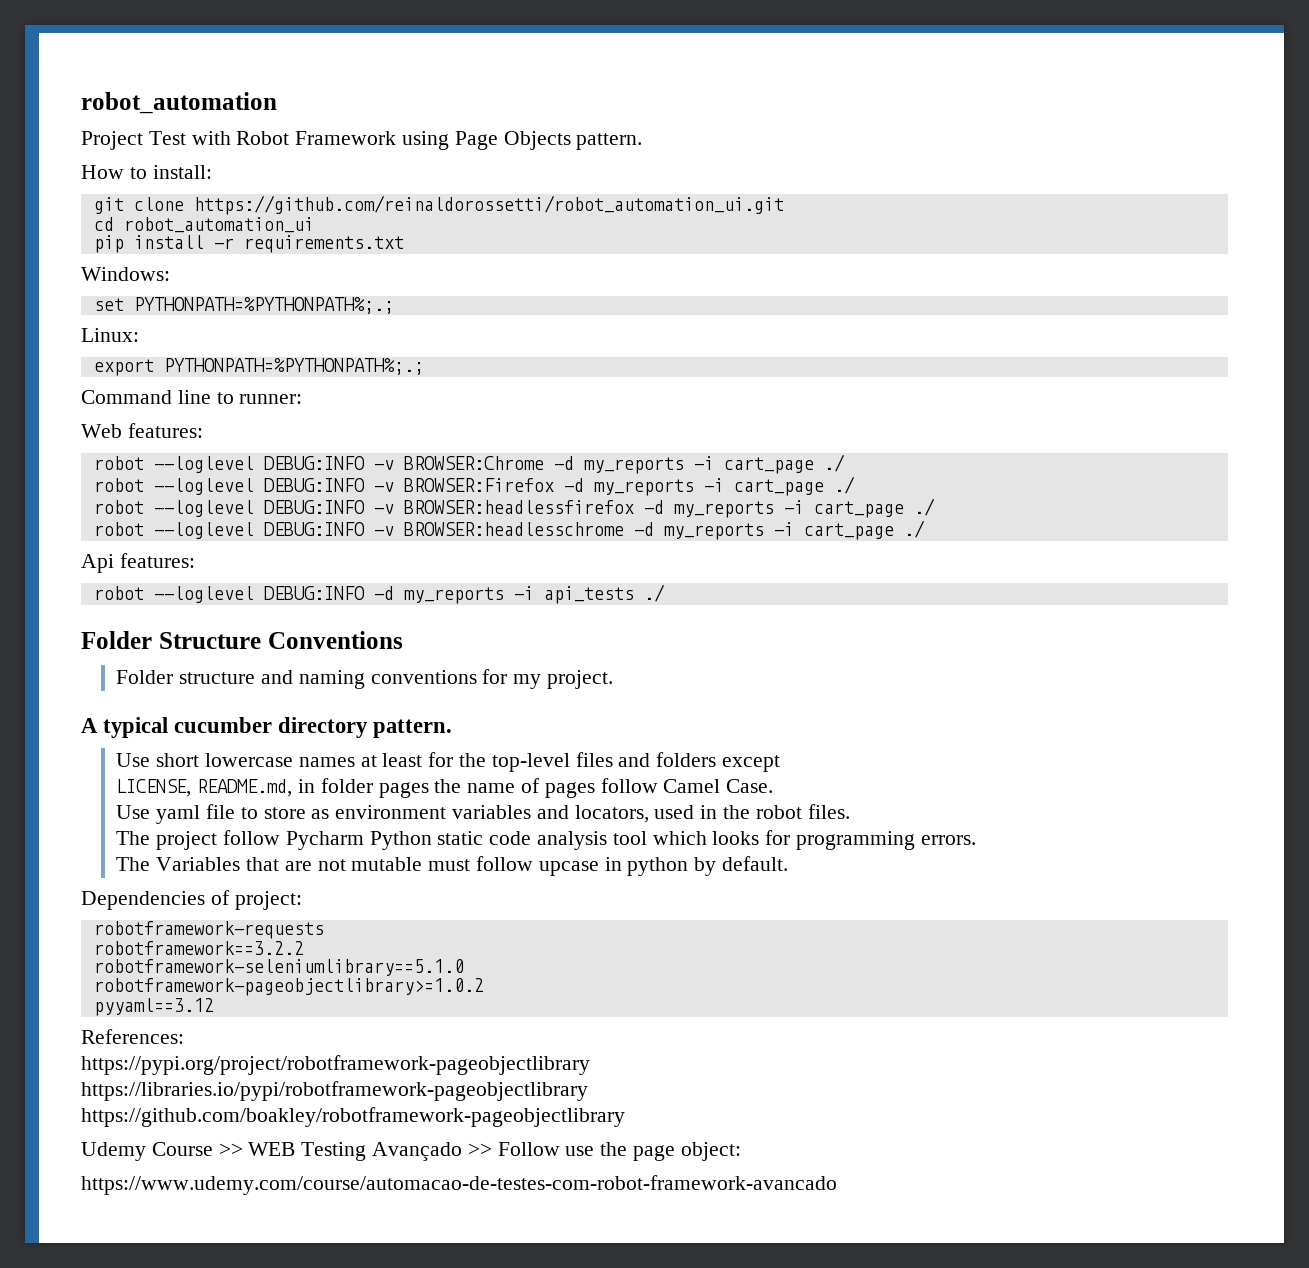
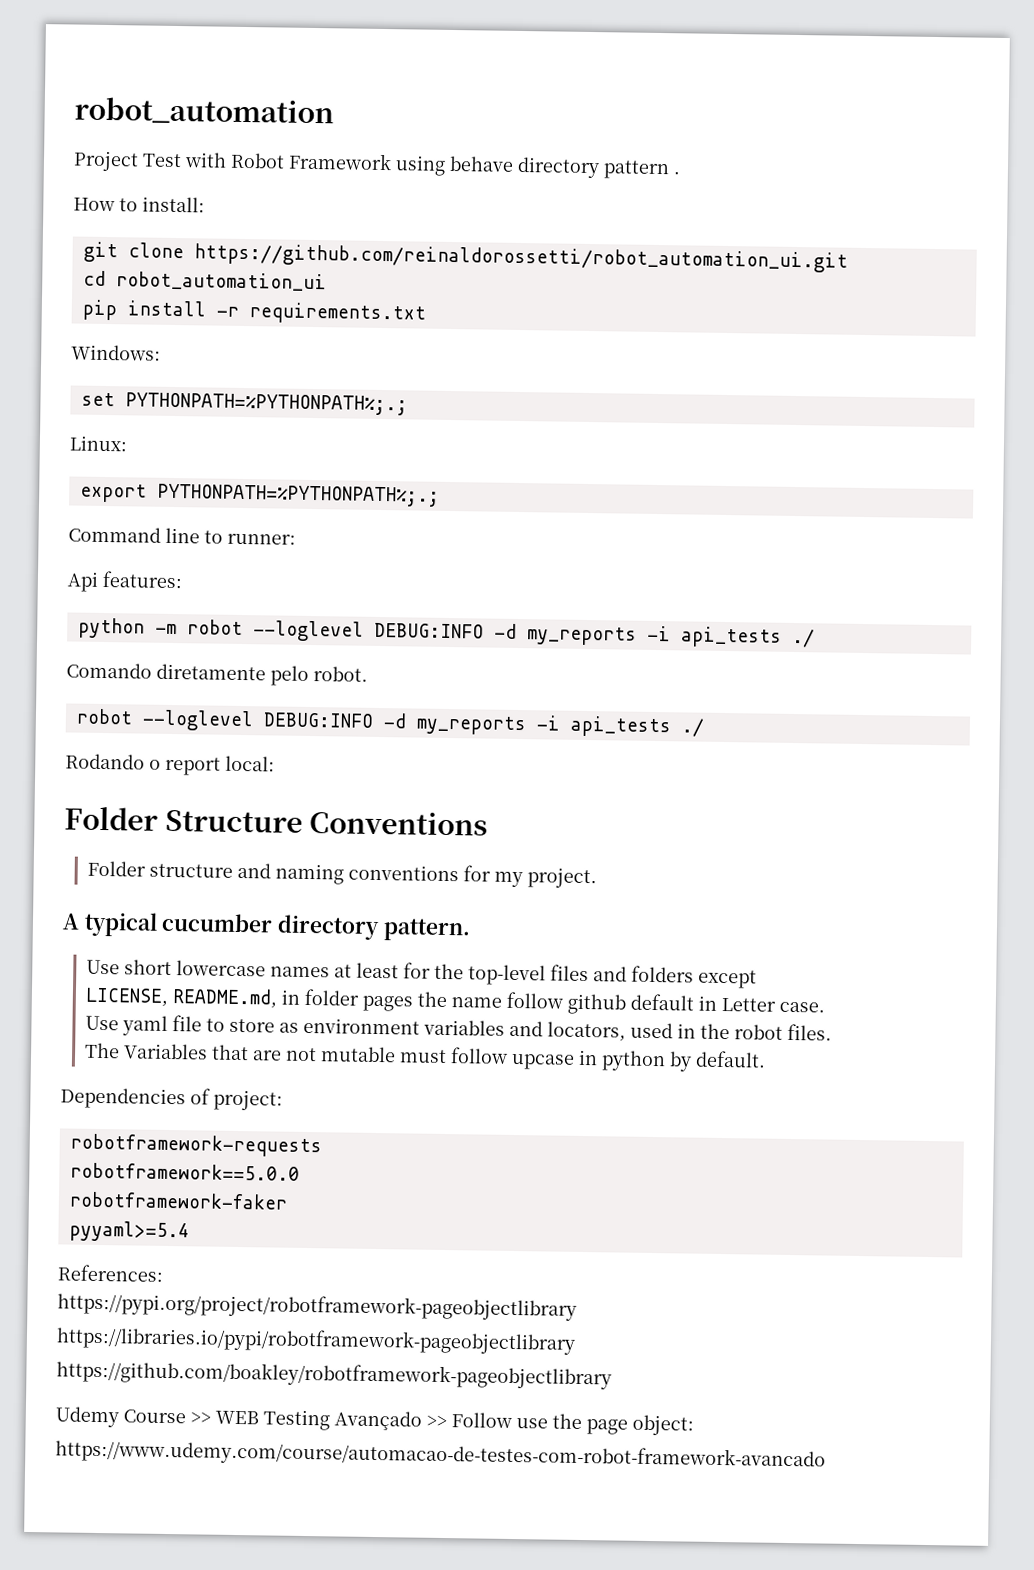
- Project Test with Robot Framework using Page Objects pattern.
+ Project Test with Robot Framework using behave directory pattern .
- Web features:
- robot --loglevel DEBUG:INFO -v BROWSER:Chrome -d my_reports -i cart_page ./
- robot --loglevel DEBUG:INFO -v BROWSER:Firefox -d my_reports -i cart_page ./
- robot --loglevel DEBUG:INFO -v BROWSER:headlessfirefox -d my_reports -i cart_page ./
- robot --loglevel DEBUG:INFO -v BROWSER:headlesschrome -d my_reports -i cart_page ./
  Api features:
+ python -m robot --loglevel DEBUG:INFO -d my_reports -i api_tests ./
+ Comando diretamente pelo robot.
  robot --loglevel DEBUG:INFO -d my_reports -i api_tests ./
+ Rodando o report local:
- LICENSE, README.md, in folder pages the name of pages follow Camel Case.
+ LICENSE, README.md, in folder pages the name follow github default in Letter case.
- The project follow Pycharm Python static code analysis tool which looks for programming errors.
- robotframework==3.2.2
- robotframework-seleniumlibrary==5.1.0
- robotframework-pageobjectlibrary>=1.0.2
- pyyaml==3.12
+ robotframework==5.0.0
+ robotframework-faker
+ pyyaml>=5.4

